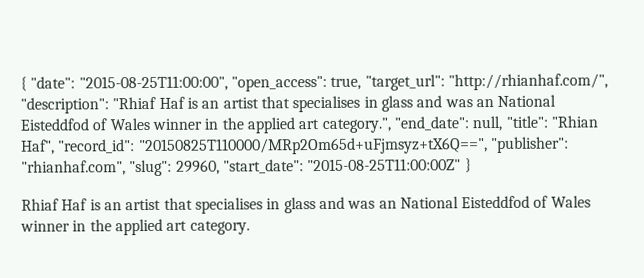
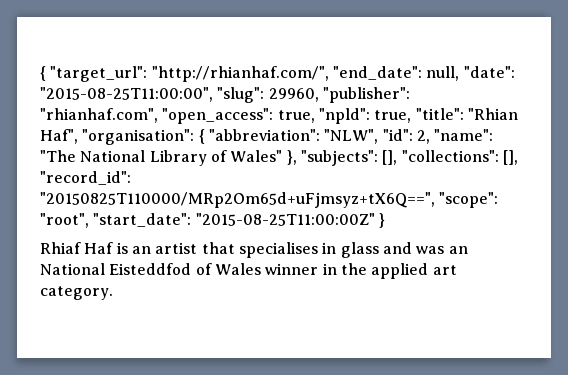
- { "date": "2015-08-25T11:00:00", "open_access": true, "target_url": "http://rhianhaf.com/", "description": "Rhiaf Haf is an artist that specialises in glass and was an National Eisteddfod of Wales winner in the applied art category.", "end_date": null, "title": "Rhian Haf", "record_id": "20150825T110000/MRp2Om65d+uFjmsyz+tX6Q==", "publisher": "rhianhaf.com", "slug": 29960, "start_date": "2015-08-25T11:00:00Z" }
+ { "target_url": "http://rhianhaf.com/", "end_date": null, "date": "2015-08-25T11:00:00", "slug": 29960, "publisher": "rhianhaf.com", "open_access": true, "npld": true, "title": "Rhian Haf", "organisation": { "abbreviation": "NLW", "id": 2, "name": "The National Library of Wales" }, "subjects": [], "collections": [], "record_id": "20150825T110000/MRp2Om65d+uFjmsyz+tX6Q==", "scope": "root", "start_date": "2015-08-25T11:00:00Z" }

